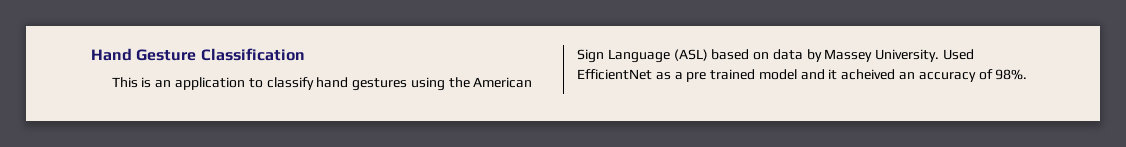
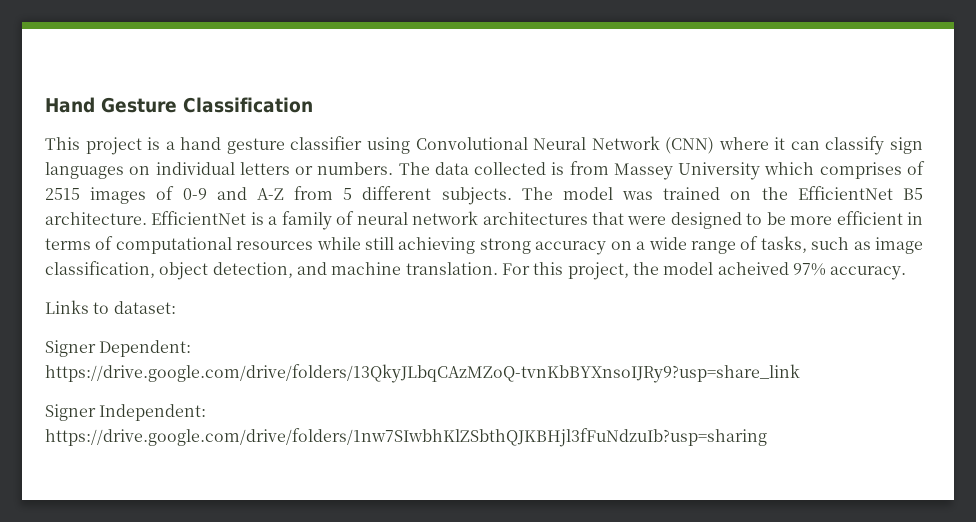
- This is an application to classify hand gestures using the American Sign Language (ASL) based on data by Massey University. Used EfficientNet as a pre trained model and it acheived an accuracy of 98%.
+ This project is a hand gesture classifier using Convolutional Neural Network (CNN) where it can classify sign languages on individual letters or numbers. The data collected is from Massey University which comprises of 2515 images of 0-9 and A-Z from 5 different subjects. The model was trained on the EfficientNet B5 architecture. EfficientNet is a family of neural network architectures that were designed to be more efficient in terms of computational resources while still achieving strong accuracy on a wide range of tasks, such as image classification, object detection, and machine translation. For this project, the model acheived 97% accuracy.
+ Links to dataset:
+ Signer Dependent: https://drive.google.com/drive/folders/13QkyJLbqCAzMZoQ-tvnKbBYXnsoIJRy9?usp=share_link
+ Signer Independent: https://drive.google.com/drive/folders/1nw7SIwbhKlZSbthQJKBHjl3fFuNdzuIb?usp=sharing

